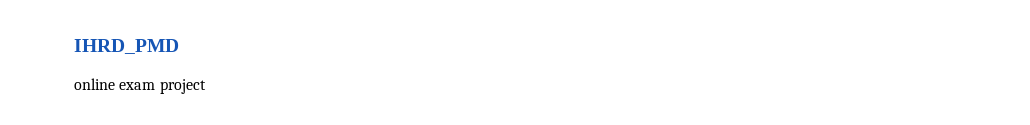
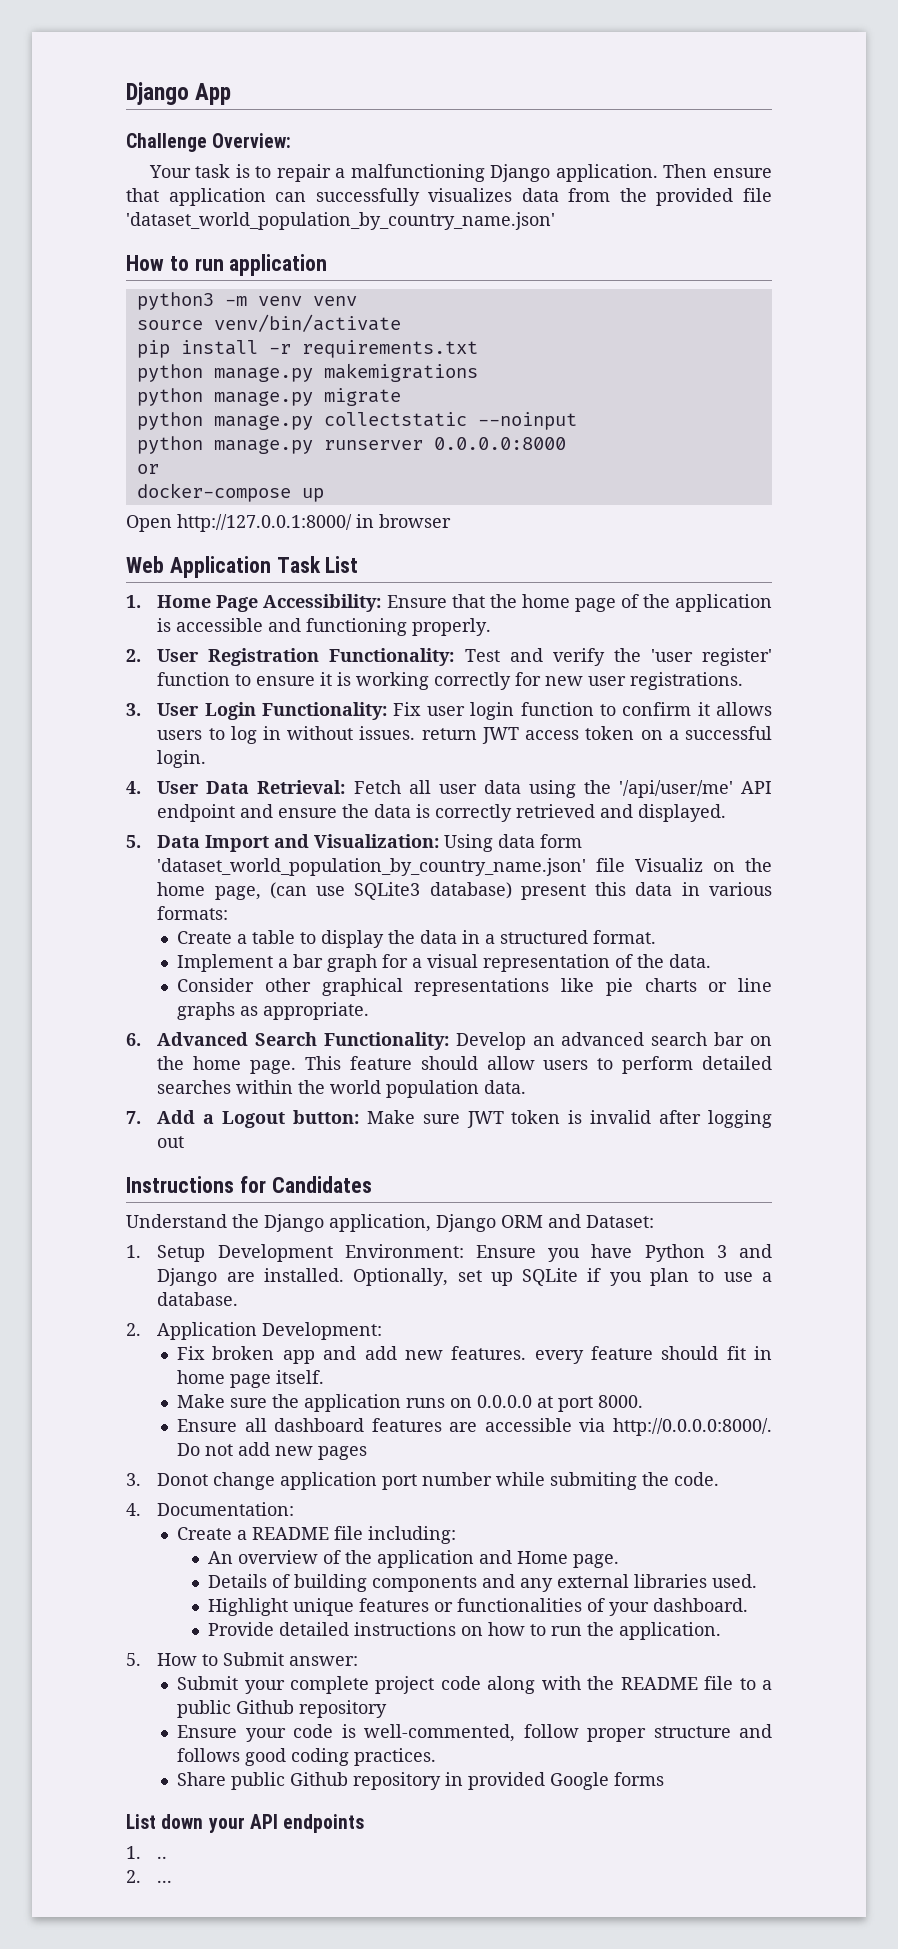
- IHRD_PMD
- online exam project
+ Django App
+ Challenge Overview:
+ Your task is to repair a malfunctioning Django application. Then ensure that application can successfully visualizes data from the provided file 'dataset_world_population_by_country_name.json'
+ How to run application
+ python3 -m venv venv
+ source venv/bin/activate
+ pip install -r requirements.txt
+ python manage.py makemigrations
+ python manage.py migrate
+ python manage.py collectstatic --noinput
+ python manage.py runserver 0.0.0.0:8000
+ or
+ docker-compose up
+ Open http://127.0.0.1:8000/ in browser
+ Web Application Task List
+ 1. Home Page Accessibility: Ensure that the home page of the application is accessible and functioning properly.
+ 2. User Registration Functionality: Test and verify the 'user register' function to ensure it is working correctly for new user registrations.
+ 3. User Login Functionality: Fix user login function to confirm it allows users to log in without issues. return JWT access token on a successful login.
+ 4. User Data Retrieval: Fetch all user data using the '/api/user/me' API endpoint and ensure the data is correctly retrieved and displayed.
+ 5. Data Import and Visualization: Using data form 'dataset_world_population_by_country_name.json' file Visualiz on the home page, (can use SQLite3 database) present this data in various formats:
+ Create a table to display the data in a structured format.
+ Implement a bar graph for a visual representation of the data.
+ Consider other graphical representations like pie charts or line graphs as appropriate.
+ 6. Advanced Search Functionality: Develop an advanced search bar on the home page. This feature should allow users to perform detailed searches within the world population data.
+ 7. Add a Logout button: Make sure JWT token is invalid after logging out
+ Instructions for Candidates
+ Understand the Django application, Django ORM and Dataset:
+ 1. Setup Development Environment: Ensure you have Python 3 and Django are installed. Optionally, set up SQLite if you plan to use a database.
+ 2. Application Development:
+ Fix broken app and add new features. every feature should fit in home page itself.
+ Make sure the application runs on 0.0.0.0 at port 8000.
+ Ensure all dashboard features are accessible via http://0.0.0.0:8000/. Do not add new pages
+ 3. Donot change application port number while submiting the code.
+ 4. Documentation:
+ Create a README file including:
+ An overview of the application and Home page.
+ Details of building components and any external libraries used.
+ Highlight unique features or functionalities of your dashboard.
+ Provide detailed instructions on how to run the application.
+ 5. How to Submit answer:
+ Submit your complete project code along with the README file to a public Github repository
+ Ensure your code is well-commented, follow proper structure and follows good coding practices.
+ Share public Github repository in provided Google forms
+ List down your API endpoints
+ 1. ..
+ 2. ...

